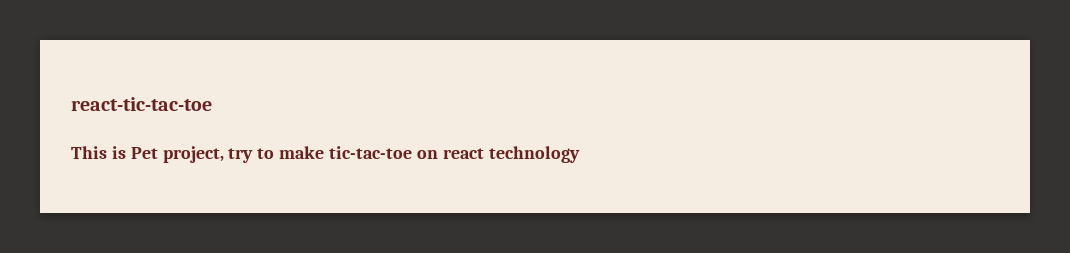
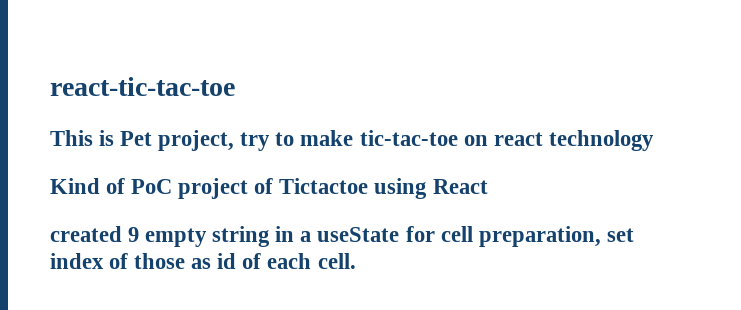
+ Kind of PoC project of Tictactoe using React
+ created 9 empty string in a useState for cell preparation, set index of those as id of each cell.

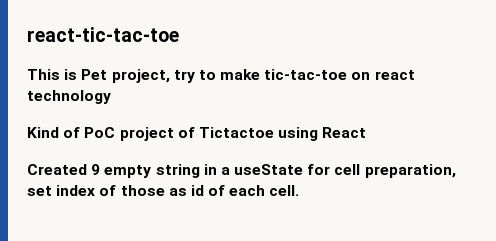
- created 9 empty string in a useState for cell preparation, set index of those as id of each cell.
+ Created 9 empty string in a useState for cell preparation, set index of those as id of each cell.

